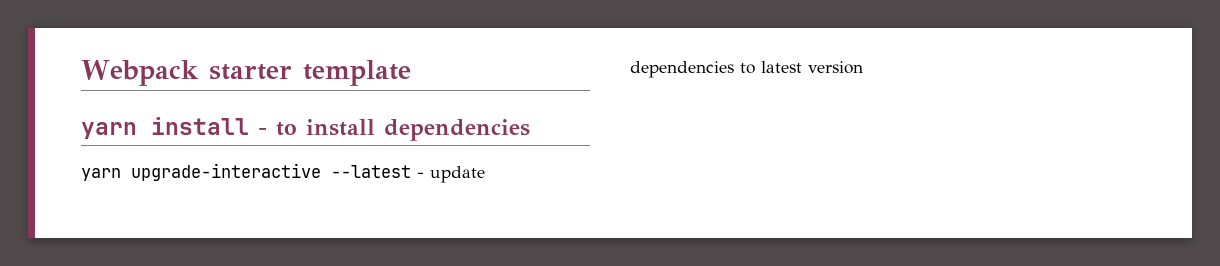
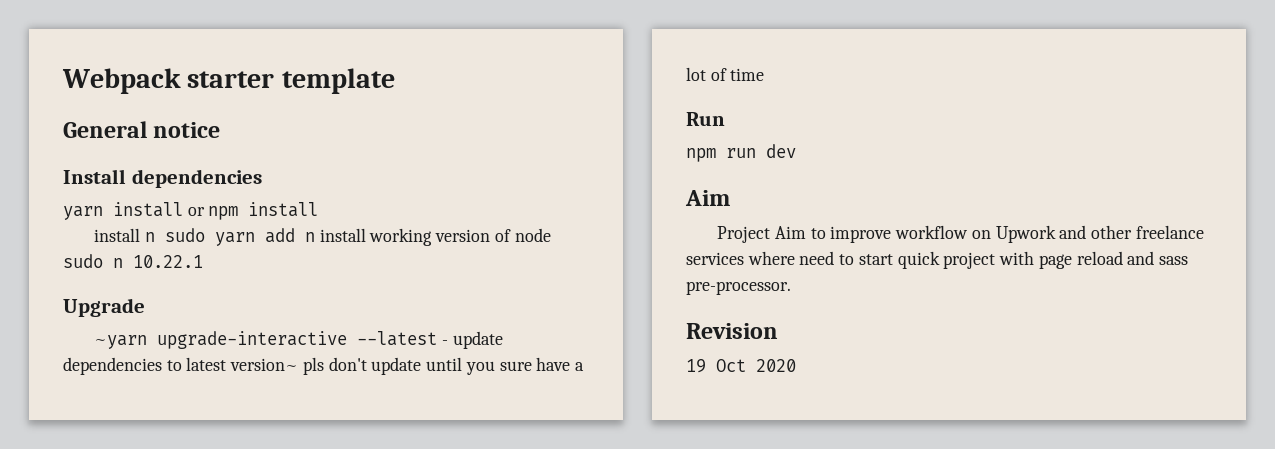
- yarn install - to install dependencies
- yarn upgrade-interactive --latest - update dependencies to latest version
+ General notice
+ Install dependencies
+ yarn install or npm install
+ install n sudo yarn add n install working version of node sudo n 10.22.1
+ Upgrade
+ ~yarn upgrade-interactive --latest - update dependencies to latest version~ pls don't update until you sure have a lot of time
+ Run
+ npm run dev
+ Aim
+ Project Aim to improve workflow on Upwork and other freelance services where need to start quick project with page reload and sass pre-processor.
+ Revision
+ 19 Oct 2020

